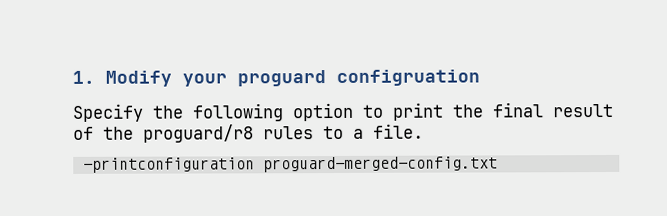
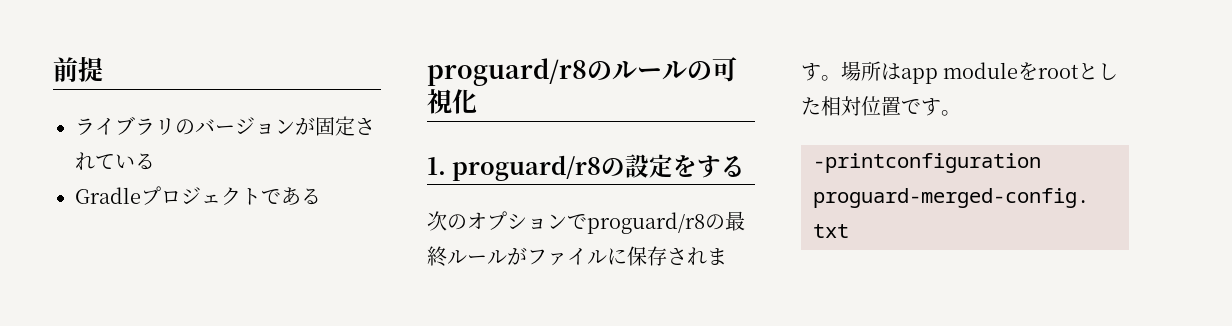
- 1. Modify your proguard configruation
- Specify the following option to print the final result of the proguard/r8 rules to a file.
+ 前提
+ ライブラリのバージョンが固定されている
+ Gradleプロジェクトである
+ proguard/r8のルールの可視化
+ 1. proguard/r8の設定をする
+ 次のオプションでproguard/r8の最終ルールがファイルに保存されます。場所はapp moduleをrootとした相対位置です。

